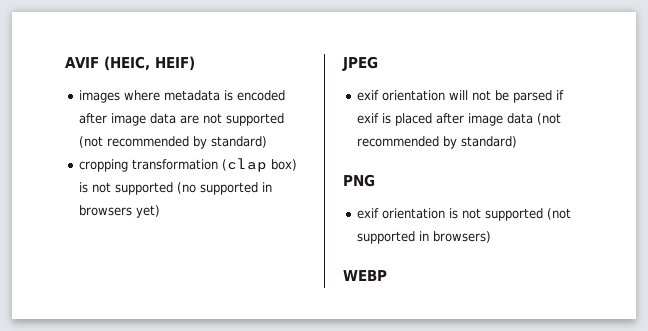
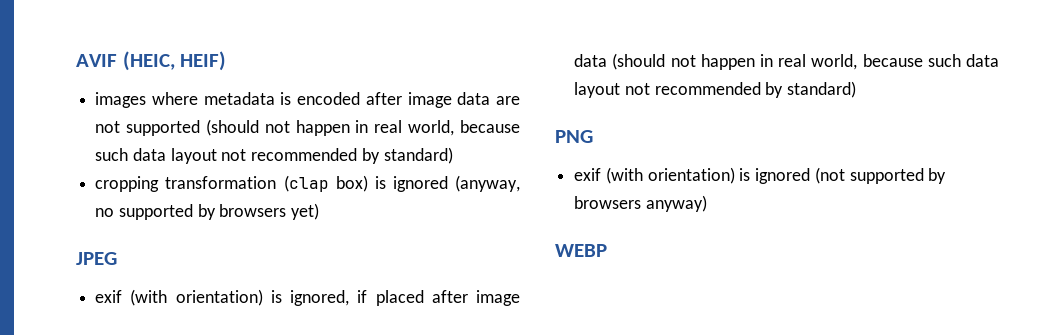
- images where metadata is encoded after image data are not supported (not recommended by standard)
+ images where metadata is encoded after image data are not supported (should not happen in real world, because such data layout not recommended by standard)
- cropping transformation (clap box) is not supported (no supported in browsers yet)
+ cropping transformation (clap box) is ignored (anyway, no supported by browsers yet)
- exif orientation will not be parsed if exif is placed after image data (not recommended by standard)
+ exif (with orientation) is ignored, if placed after image data (should not happen in real world, because such data layout not recommended by standard)
- exif orientation is not supported (not supported in browsers)
+ exif (with orientation) is ignored (not supported by browsers anyway)

